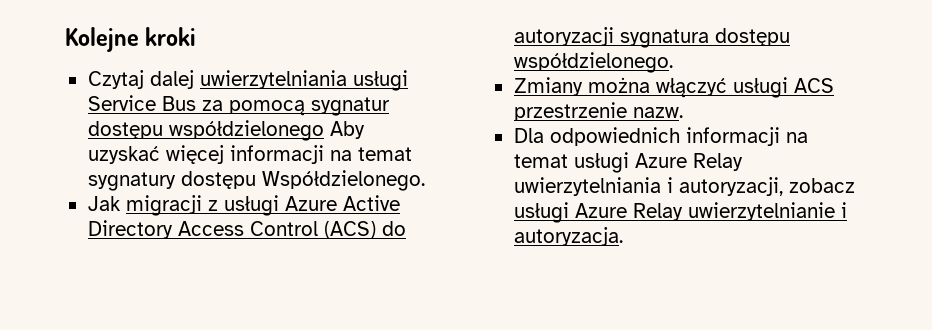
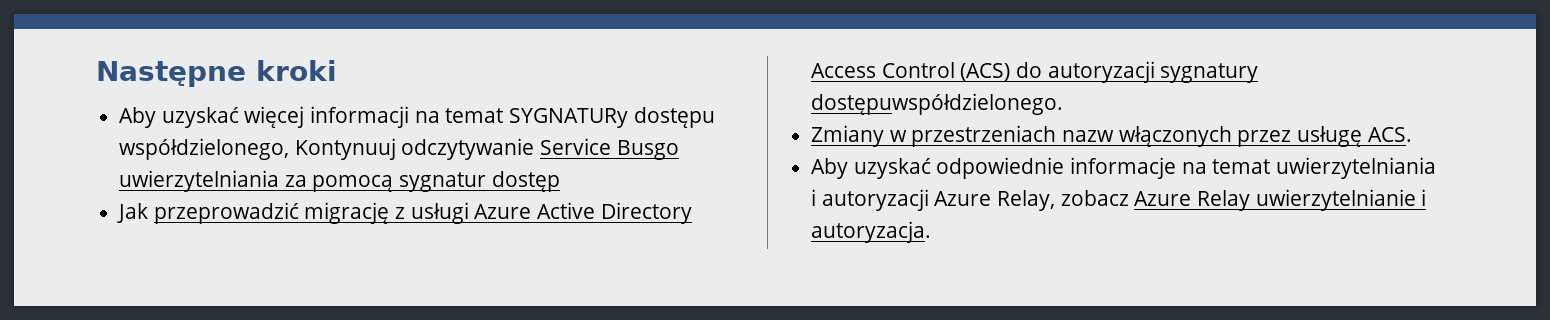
- Kolejne kroki
+ Następne kroki
- Czytaj dalej uwierzytelniania usługi Service Bus za pomocą sygnatur dostępu współdzielonego Aby uzyskać więcej informacji na temat sygnatury dostępu Współdzielonego.
+ Aby uzyskać więcej informacji na temat SYGNATURy dostępu współdzielonego, Kontynuuj odczytywanie Service Busgo uwierzytelniania za pomocą sygnatur dostęp
- Jak migracji z usługi Azure Active Directory Access Control (ACS) do autoryzacji sygnatura dostępu współdzielonego.
- Zmiany można włączyć usługi ACS przestrzenie nazw.
- Dla odpowiednich informacji na temat usługi Azure Relay uwierzytelniania i autoryzacji, zobacz usługi Azure Relay uwierzytelnianie i autoryzacja.
+ Jak przeprowadzić migrację z usługi Azure Active Directory Access Control (ACS) do autoryzacji sygnatury dostępuwspółdzielonego.
+ Zmiany w przestrzeniach nazw włączonych przez usługę ACS.
+ Aby uzyskać odpowiednie informacje na temat uwierzytelniania i autoryzacji Azure Relay, zobacz Azure Relay uwierzytelnianie i autoryzacja.

